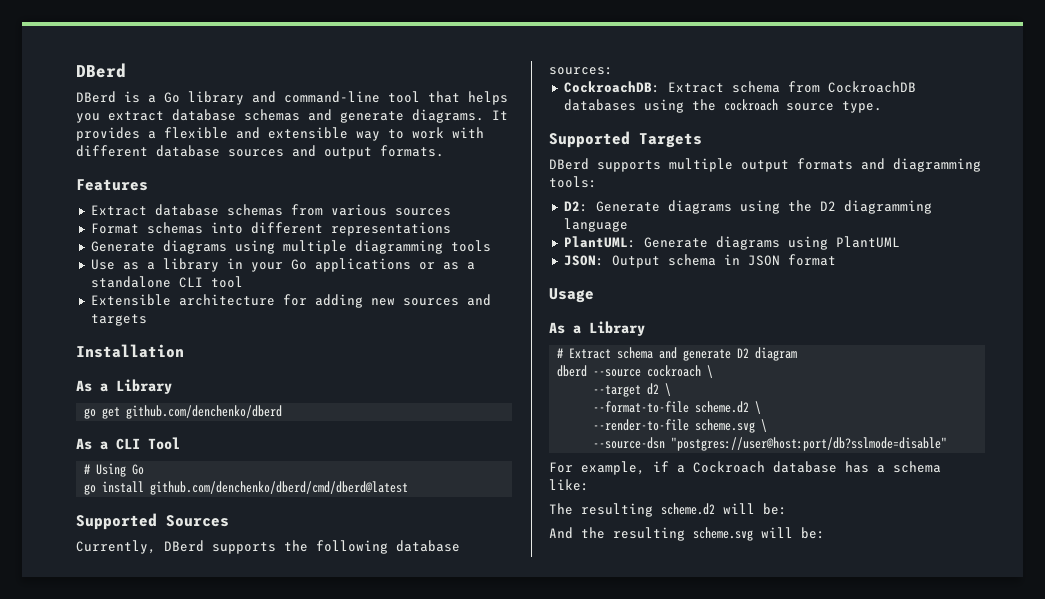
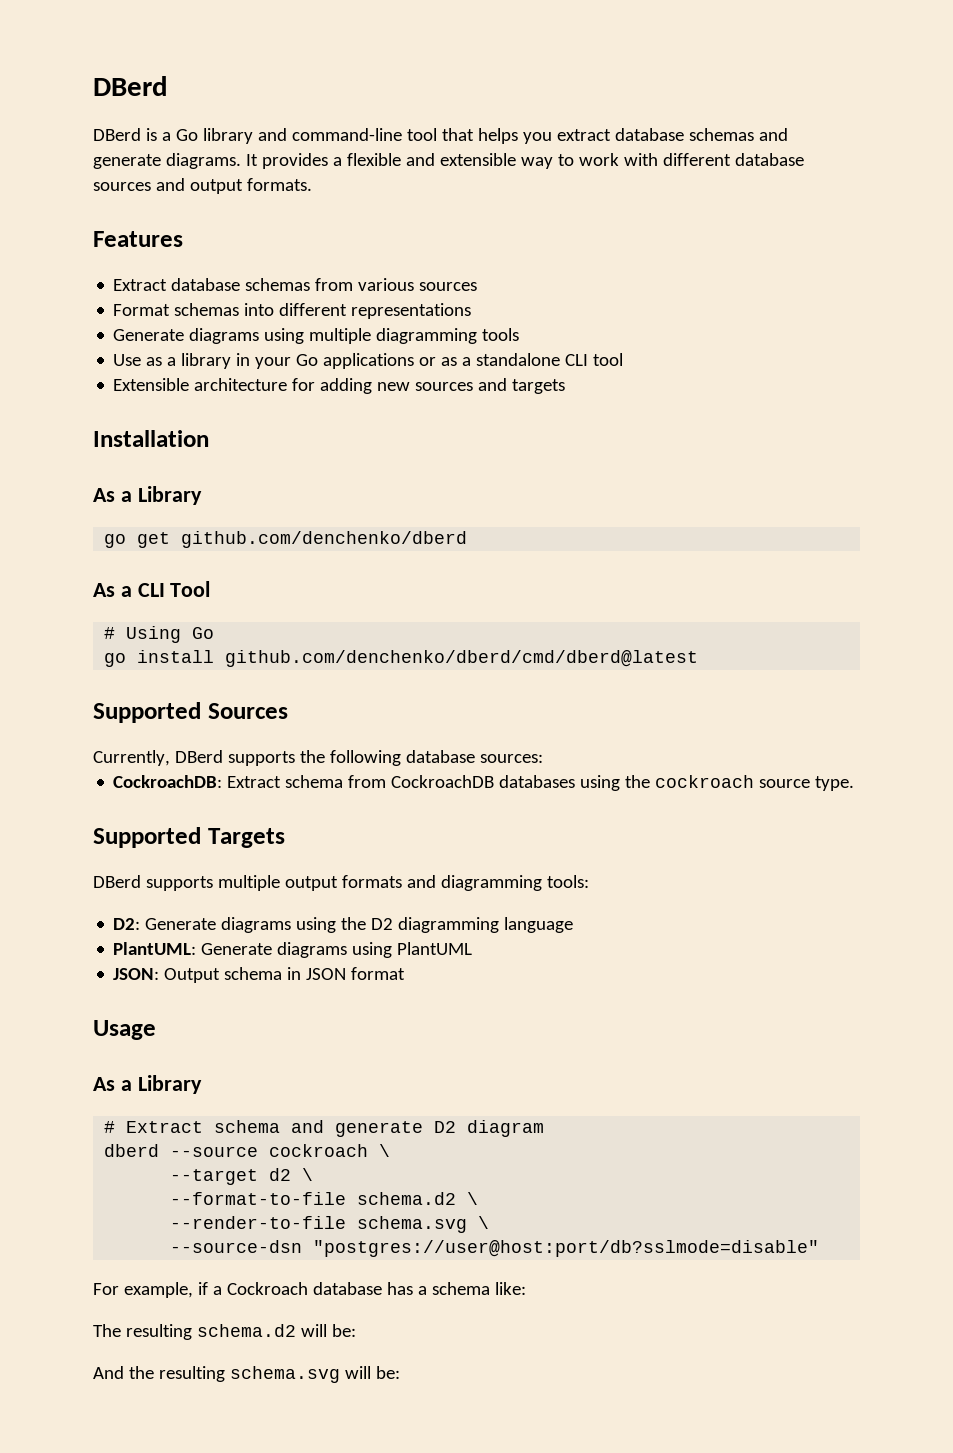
- --format-to-file scheme.d2 \
+ --format-to-file schema.d2 \
- --render-to-file scheme.svg \
+ --render-to-file schema.svg \
- The resulting scheme.d2 will be:
+ The resulting schema.d2 will be:
- And the resulting scheme.svg will be:
+ And the resulting schema.svg will be:

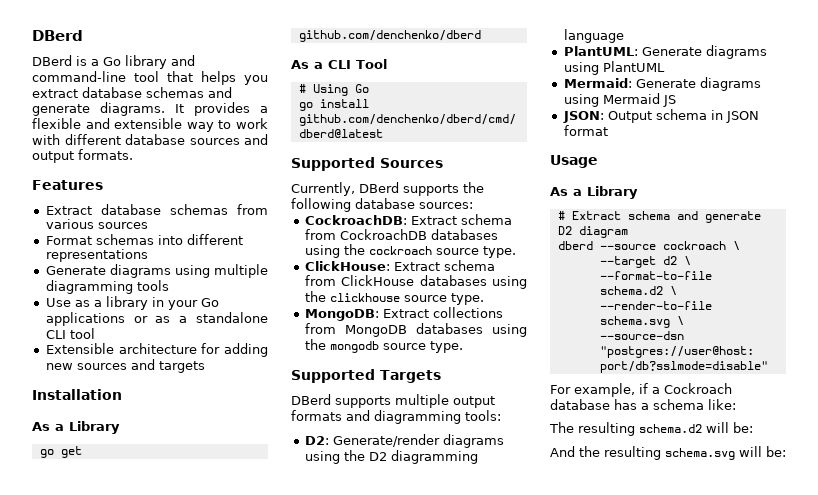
+ ClickHouse: Extract schema from ClickHouse databases using the clickhouse source type.
+ MongoDB: Extract collections from MongoDB databases using the mongodb source type.
- D2: Generate diagrams using the D2 diagramming language
+ D2: Generate/render diagrams using the D2 diagramming language
+ Mermaid: Generate diagrams using Mermaid JS

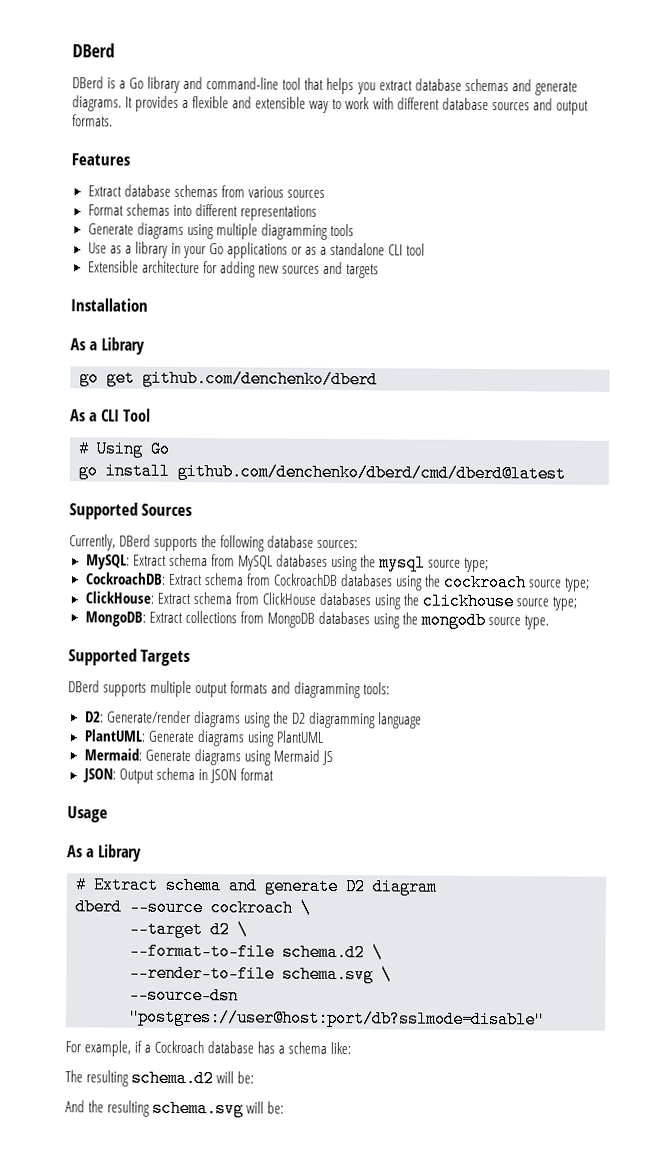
+ MySQL: Extract schema from MySQL databases using the mysql source type;
- CockroachDB: Extract schema from CockroachDB databases using the cockroach source type.
+ CockroachDB: Extract schema from CockroachDB databases using the cockroach source type;
- ClickHouse: Extract schema from ClickHouse databases using the clickhouse source type.
+ ClickHouse: Extract schema from ClickHouse databases using the clickhouse source type;

